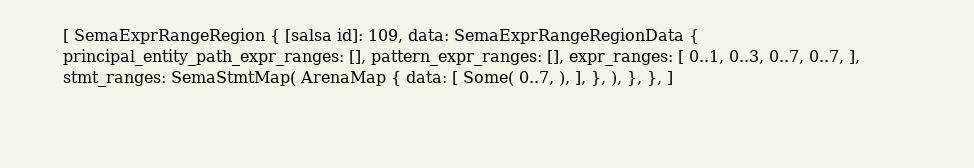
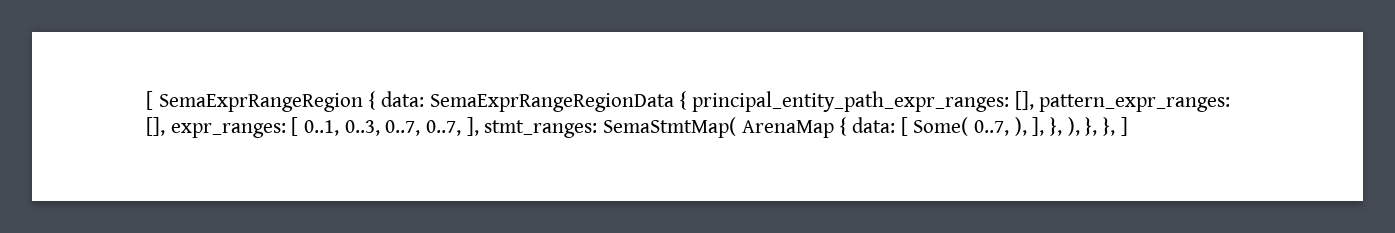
- [ SemaExprRangeRegion { [salsa id]: 109, data: SemaExprRangeRegionData { principal_entity_path_expr_ranges: [], pattern_expr_ranges: [], expr_ranges: [ 0..1, 0..3, 0..7, 0..7, ], stmt_ranges: SemaStmtMap( ArenaMap { data: [ Some( 0..7, ), ], }, ), }, }, ]
+ [ SemaExprRangeRegion { data: SemaExprRangeRegionData { principal_entity_path_expr_ranges: [], pattern_expr_ranges: [], expr_ranges: [ 0..1, 0..3, 0..7, 0..7, ], stmt_ranges: SemaStmtMap( ArenaMap { data: [ Some( 0..7, ), ], }, ), }, }, ]

